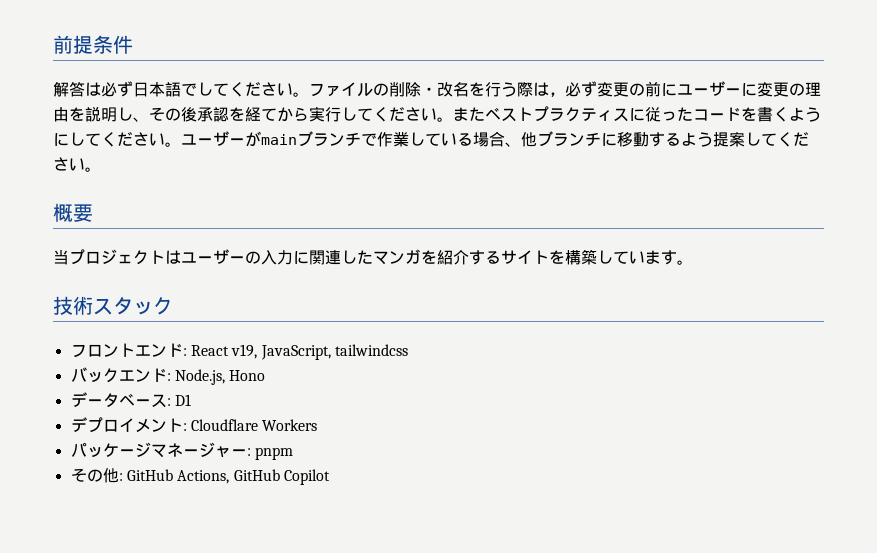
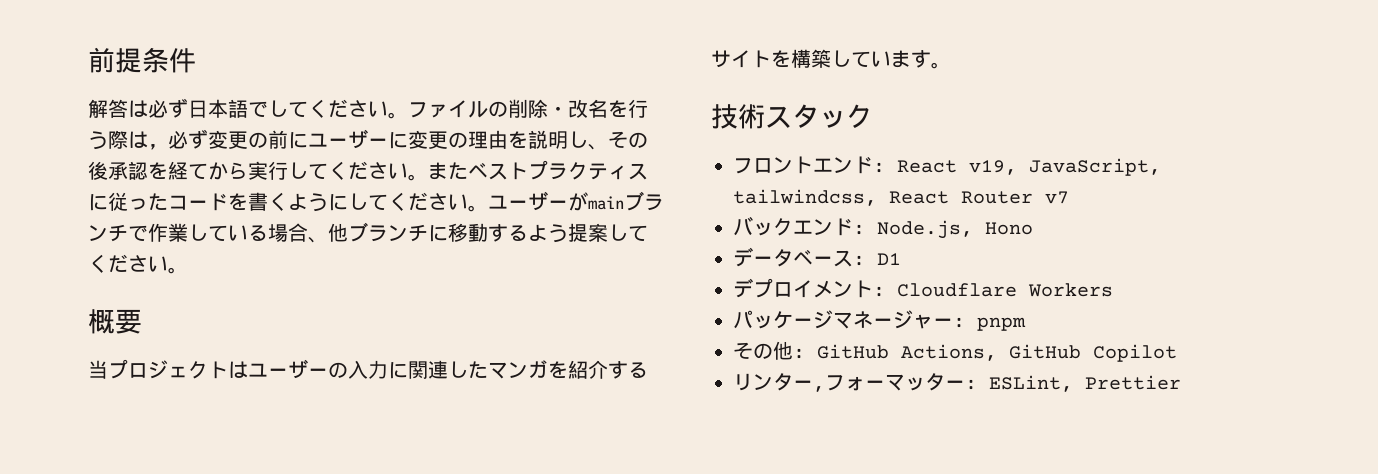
- フロントエンド: React v19, JavaScript, tailwindcss
+ フロントエンド: React v19, JavaScript, tailwindcss, React Router v7
+ リンター,フォーマッター: ESLint, Prettier

